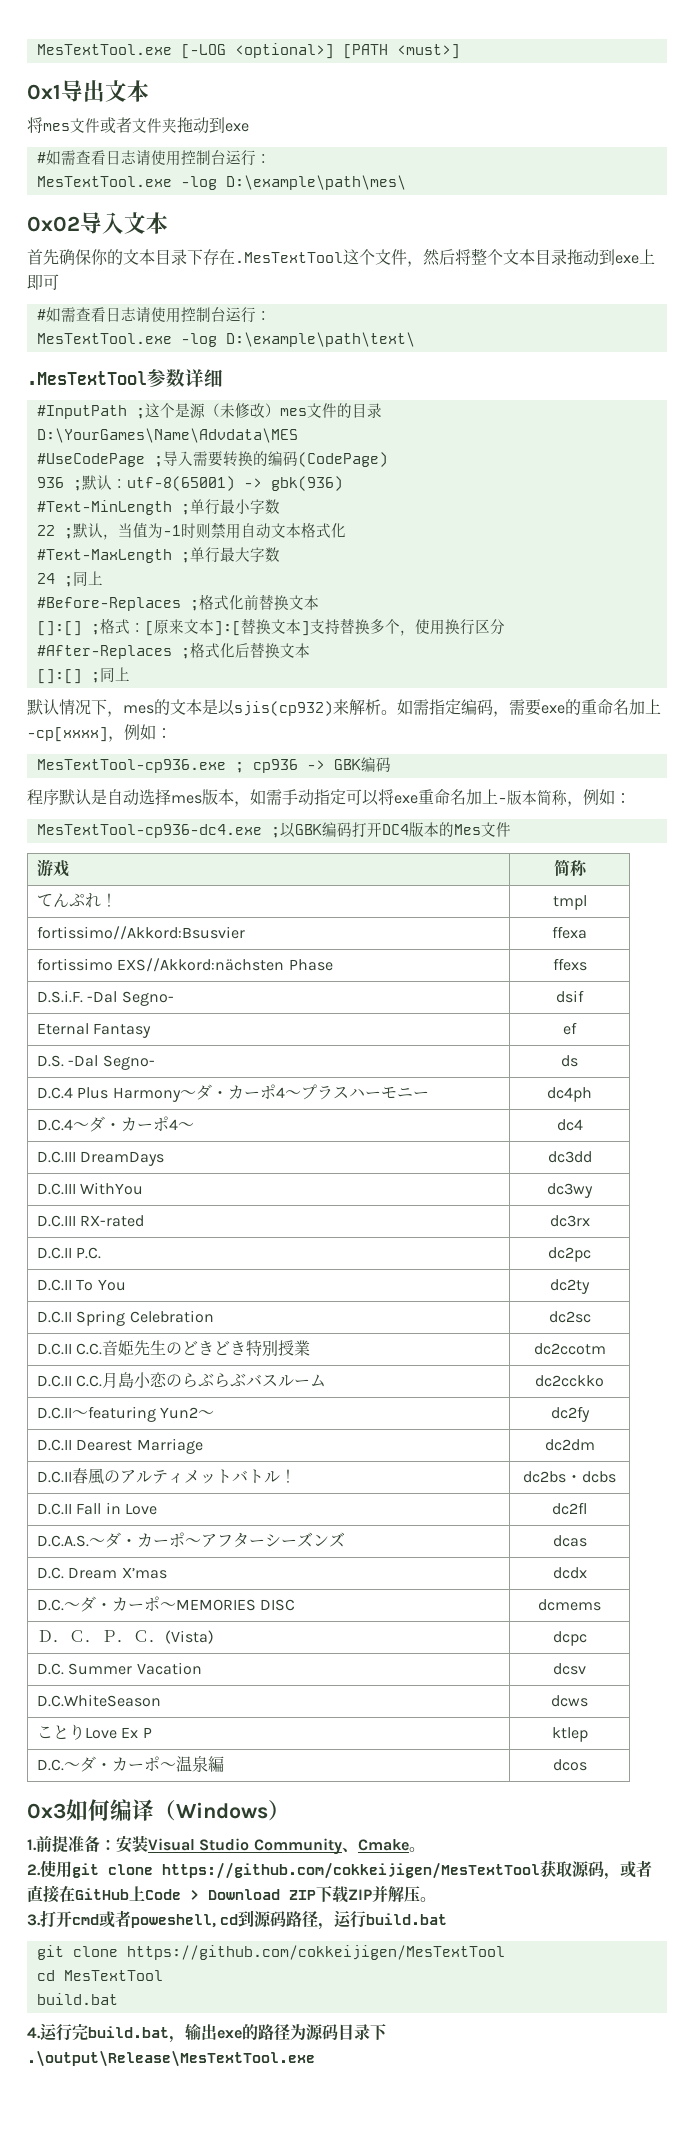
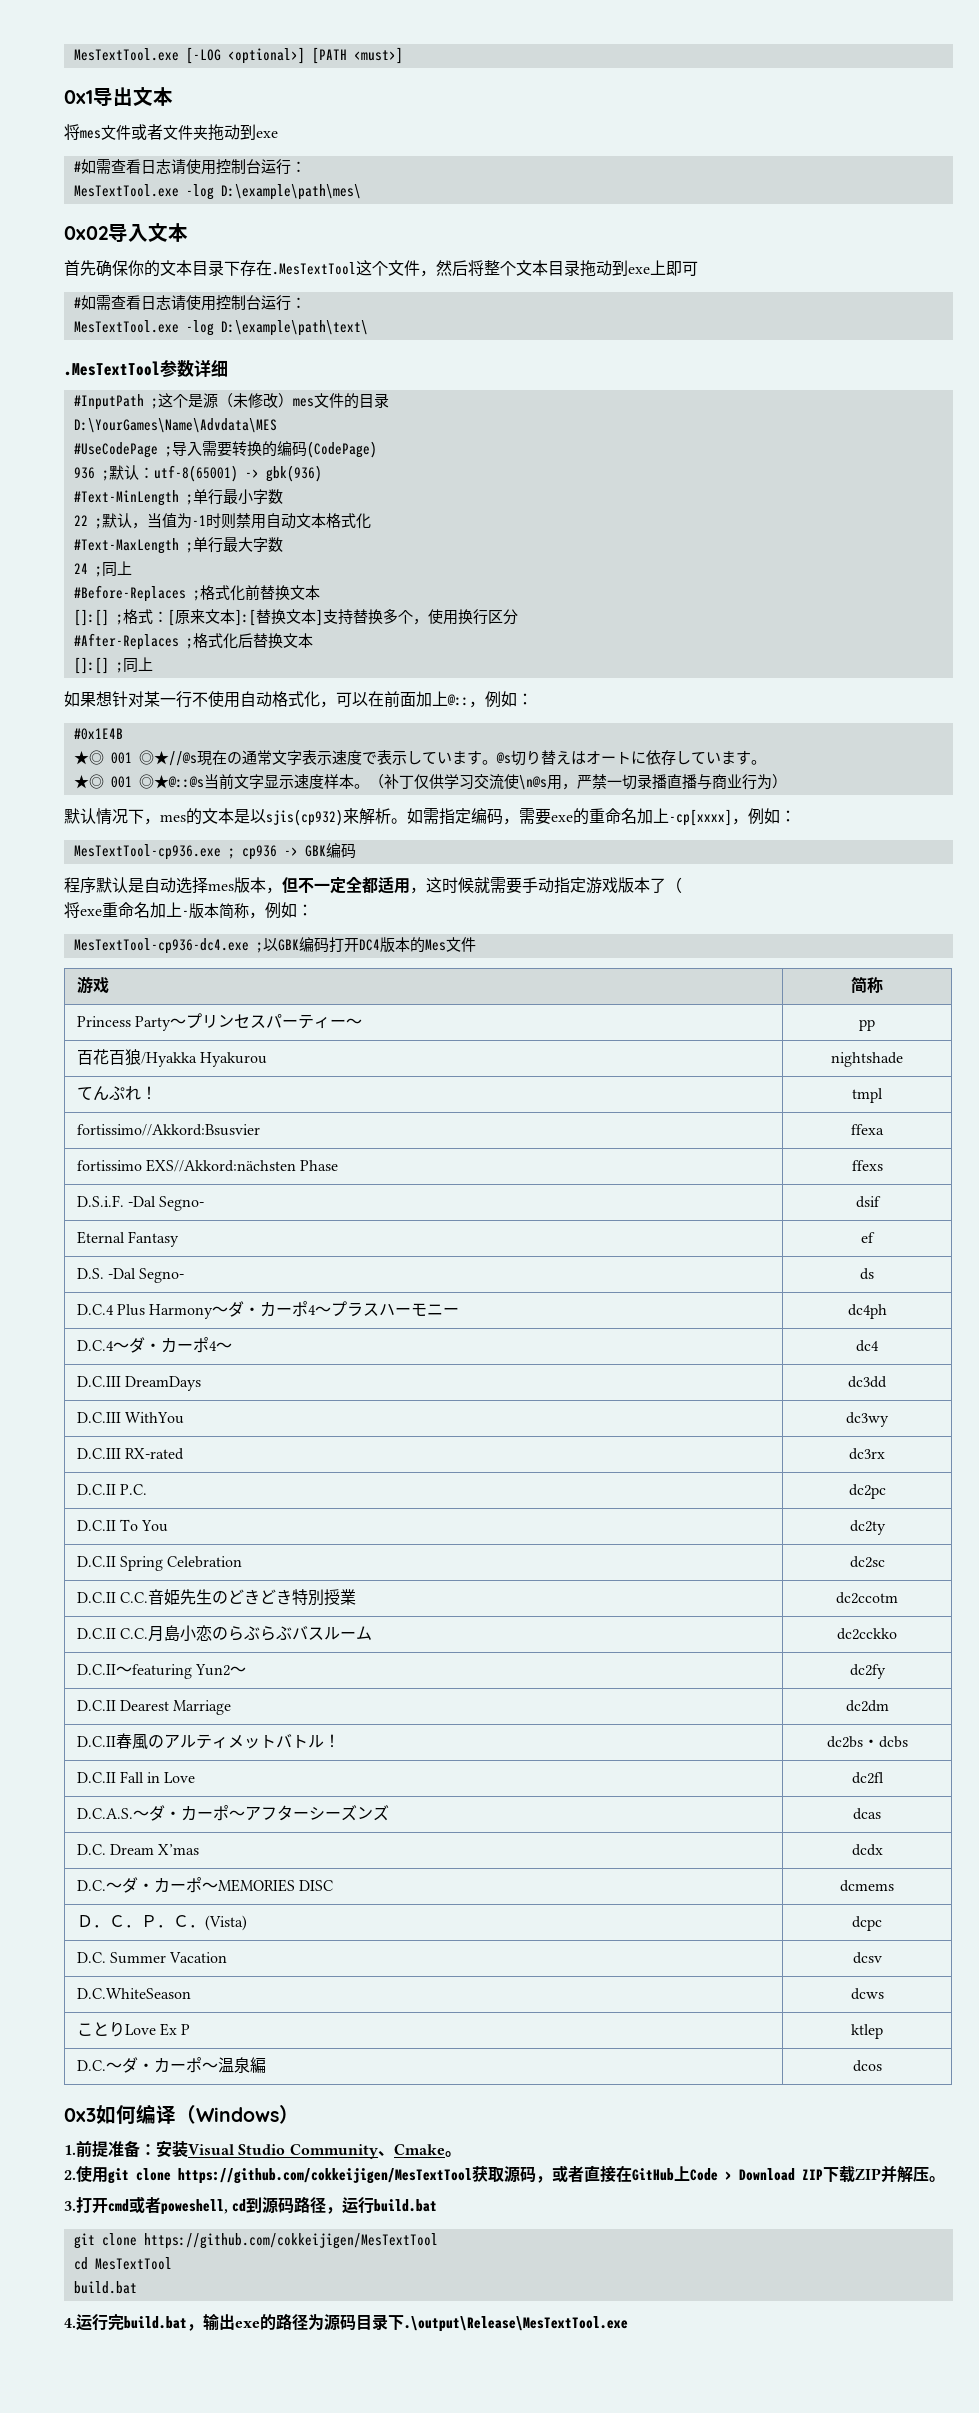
+ 如果想针对某一行不使用自动格式化，可以在前面加上@::，例如：
+ #0x1E4B
+ ★◎ 001 ◎★//@s現在の通常文字表示速度で表示しています。@s切り替えはオートに依存しています。
+ ★◎ 001 ◎★@::@s当前文字显示速度样本。（补丁仅供学习交流使\n@s用，严禁一切录播直播与商业行为）
- 程序默认是自动选择mes版本，如需手动指定可以将exe重命名加上-版本简称，例如：
+ 程序默认是自动选择mes版本，但不一定全都适用，这时候就需要手动指定游戏版本了（
+ 将exe重命名加上-版本简称，例如：
+ Princess Party～プリンセスパーティー～ | pp
+ 百花百狼/Hyakka Hyakurou | nightshade

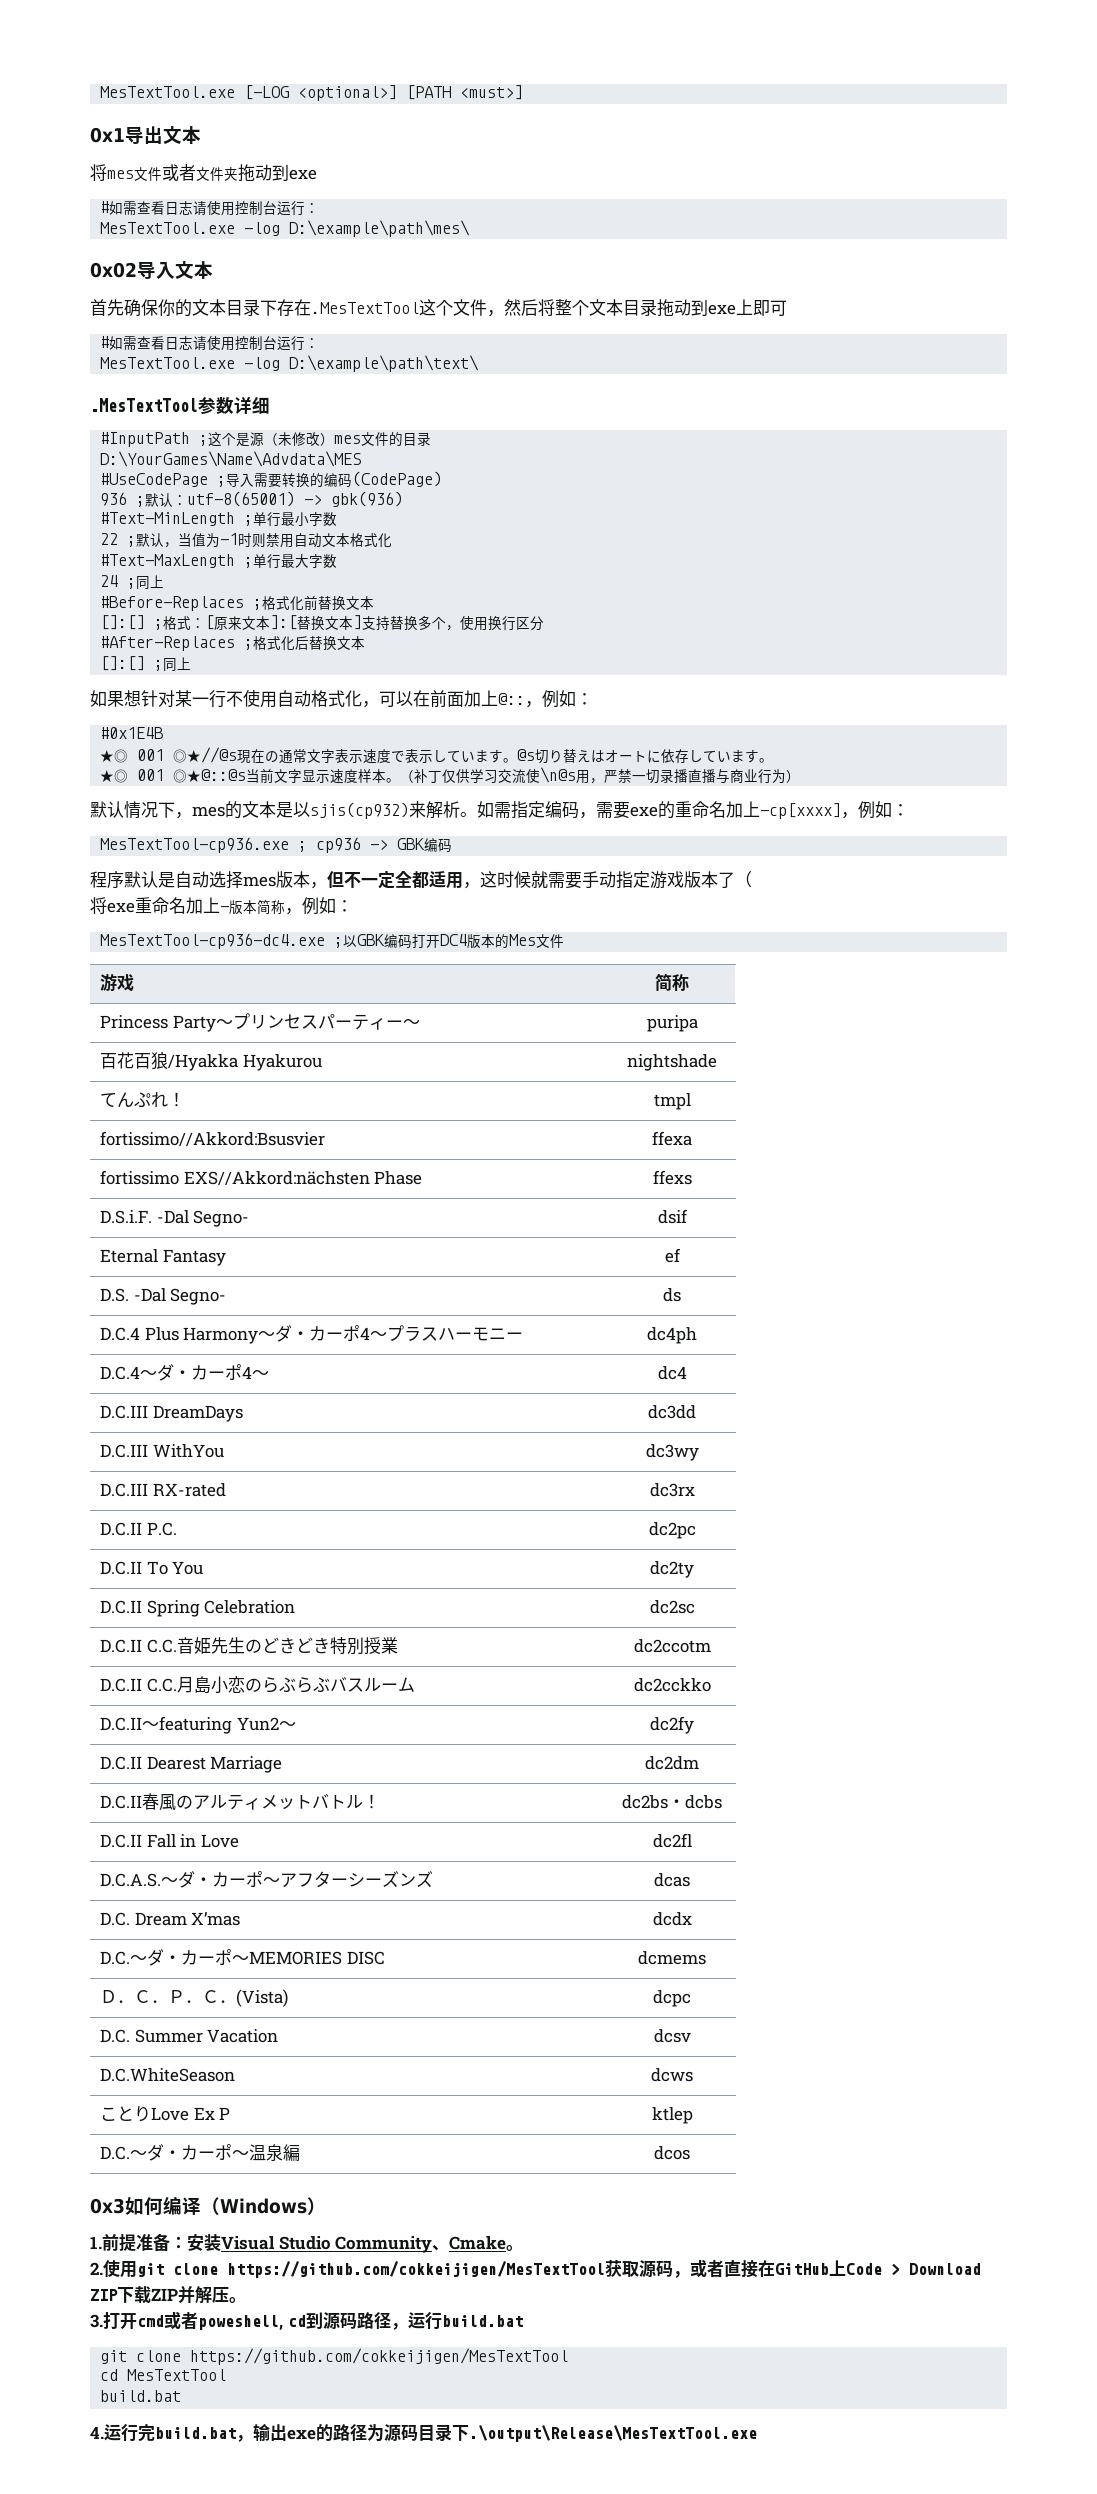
- Princess Party～プリンセスパーティー～ | pp
+ Princess Party～プリンセスパーティー～ | puripa

